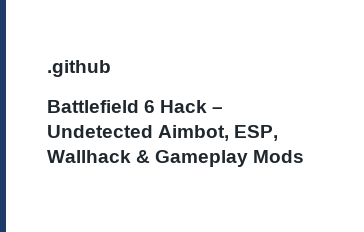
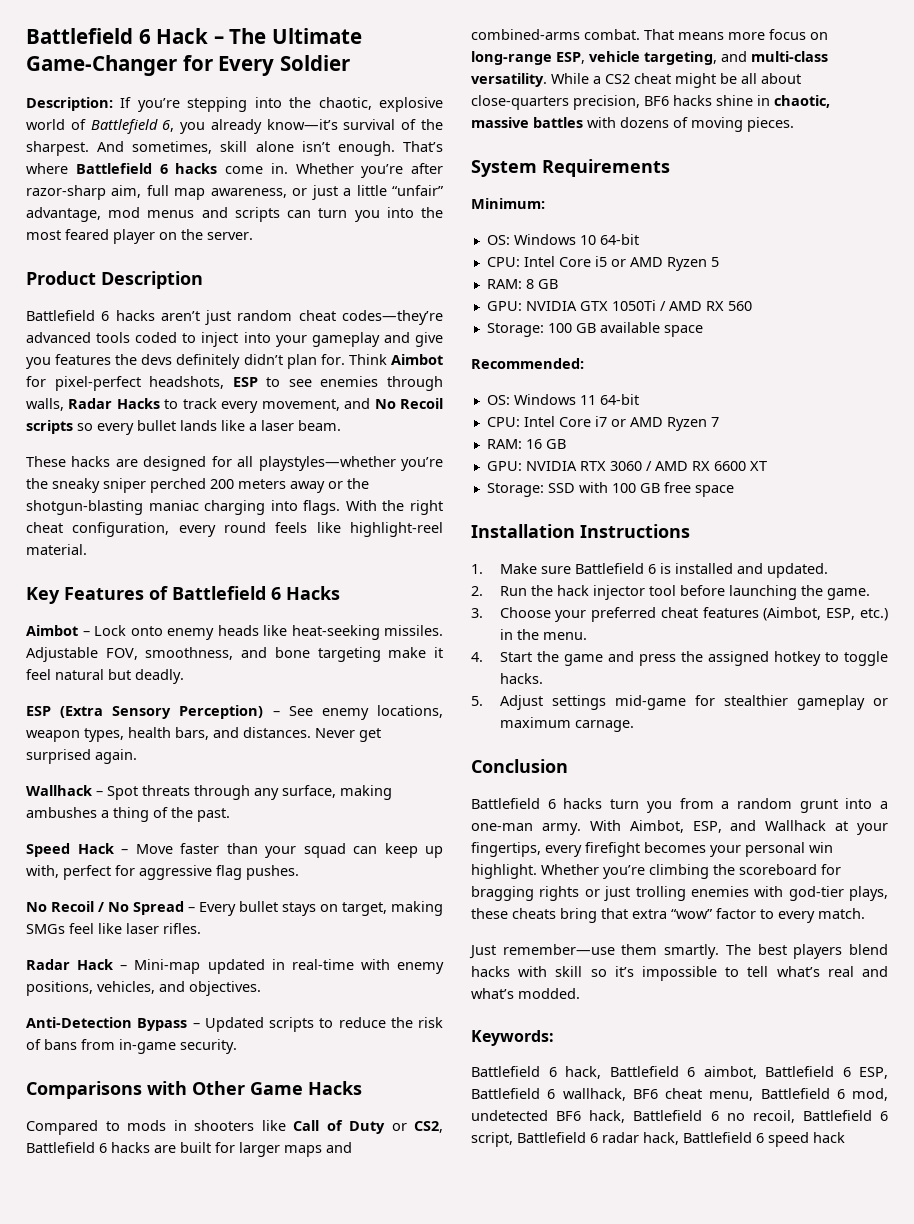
- .github
- Battlefield 6 Hack – Undetected Aimbot, ESP, Wallhack & Gameplay Mods
+ Battlefield 6 Hack – The Ultimate Game-Changer for Every Soldier
+ Description: If you’re stepping into the chaotic, explosive world of Battlefield 6, you already know—it’s survival of the sharpest. And sometimes, skill alone isn’t enough. That’s where Battlefield 6 hacks come in. Whether you’re after razor-sharp aim, full map awareness, or just a little “unfair” advantage, mod menus and scripts can turn you into the most feared player on the server.
+ Product Description
+ Battlefield 6 hacks aren’t just random cheat codes—they’re advanced tools coded to inject into your gameplay and give you features the devs definitely didn’t plan for. Think Aimbot for pixel-perfect headshots, ESP to see enemies through walls, Radar Hacks to track every movement, and No Recoil scripts so every bullet lands like a laser beam.
+ These hacks are designed for all playstyles—whether you’re the sneaky sniper perched 200 meters away or the shotgun-blasting maniac charging into flags. With the right cheat configuration, every round feels like highlight-reel material.
+ Key Features of Battlefield 6 Hacks
+ Aimbot – Lock onto enemy heads like heat-seeking missiles. Adjustable FOV, smoothness, and bone targeting make it feel natural but deadly.
+ ESP (Extra Sensory Perception) – See enemy locations, weapon types, health bars, and distances. Never get surprised again.
+ Wallhack – Spot threats through any surface, making ambushes a thing of the past.
+ Speed Hack – Move faster than your squad can keep up with, perfect for aggressive flag pushes.
+ No Recoil / No Spread – Every bullet stays on target, making SMGs feel like laser rifles.
+ Radar Hack – Mini-map updated in real-time with enemy positions, vehicles, and objectives.
+ Anti-Detection Bypass – Updated scripts to reduce the risk of bans from in-game security.
+ Comparisons with Other Game Hacks
+ Compared to mods in shooters like Call of Duty or CS2, Battlefield 6 hacks are built for larger maps and combined-arms combat. That means more focus on long-range ESP, vehicle targeting, and multi-class versatility. While a CS2 cheat might be all about close-quarters precision, BF6 hacks shine in chaotic, massive battles with dozens of moving pieces.
+ System Requirements
+ Minimum:
+ OS: Windows 10 64-bit
+ CPU: Intel Core i5 or AMD Ryzen 5
+ RAM: 8 GB
+ GPU: NVIDIA GTX 1050Ti / AMD RX 560
+ Storage: 100 GB available space
+ Recommended:
+ OS: Windows 11 64-bit
+ CPU: Intel Core i7 or AMD Ryzen 7
+ RAM: 16 GB
+ GPU: NVIDIA RTX 3060 / AMD RX 6600 XT
+ Storage: SSD with 100 GB free space
+ Installation Instructions
+ 1. Make sure Battlefield 6 is installed and updated.
+ 2. Run the hack injector tool before launching the game.
+ 3. Choose your preferred cheat features (Aimbot, ESP, etc.) in the menu.
+ 4. Start the game and press the assigned hotkey to toggle hacks.
+ 5. Adjust settings mid-game for stealthier gameplay or maximum carnage.
+ Conclusion
+ Battlefield 6 hacks turn you from a random grunt into a one-man army. With Aimbot, ESP, and Wallhack at your fingertips, every firefight becomes your personal win highlight. Whether you’re climbing the scoreboard for bragging rights or just trolling enemies with god-tier plays, these cheats bring that extra “wow” factor to every match.
+ Just remember—use them smartly. The best players blend hacks with skill so it’s impossible to tell what’s real and what’s modded.
+ Keywords:
+ Battlefield 6 hack, Battlefield 6 aimbot, Battlefield 6 ESP, Battlefield 6 wallhack, BF6 cheat menu, Battlefield 6 mod, undetected BF6 hack, Battlefield 6 no recoil, Battlefield 6 script, Battlefield 6 radar hack, Battlefield 6 speed hack

